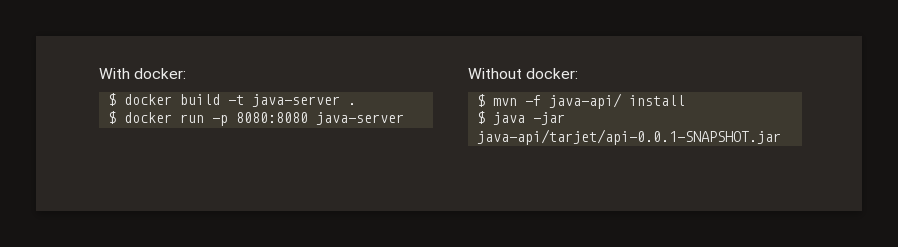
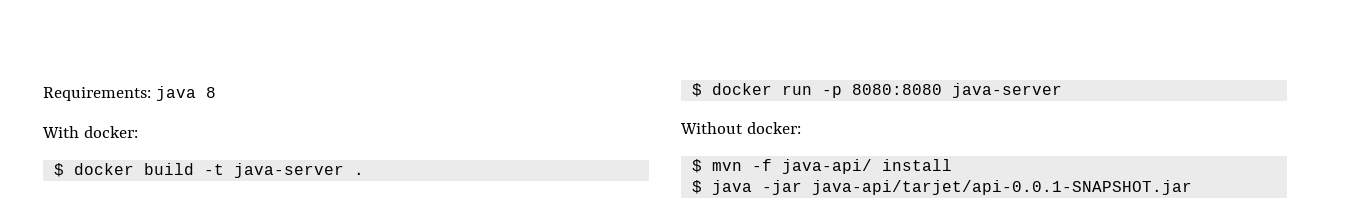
+ Requirements: java 8

